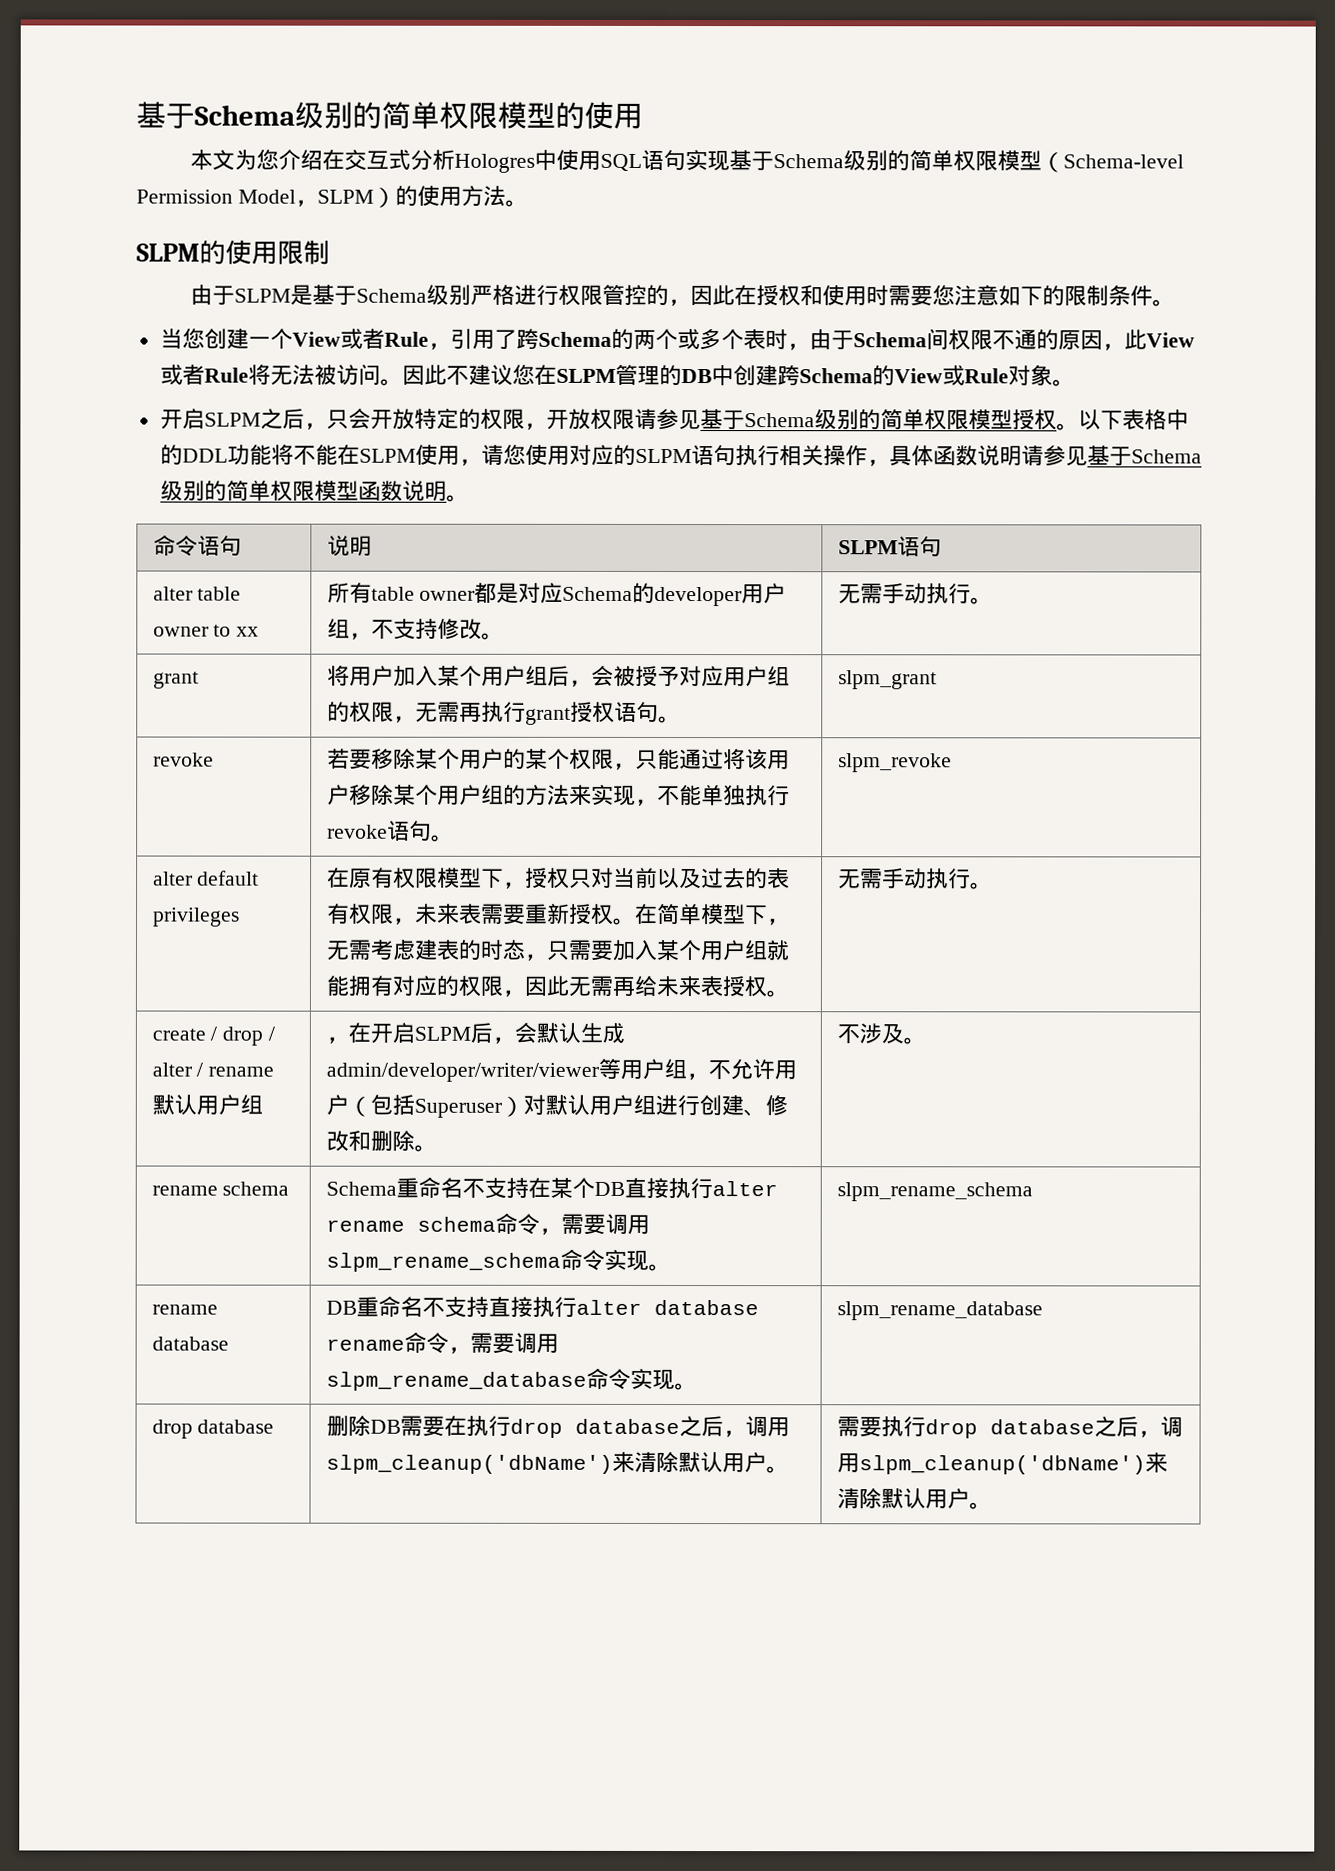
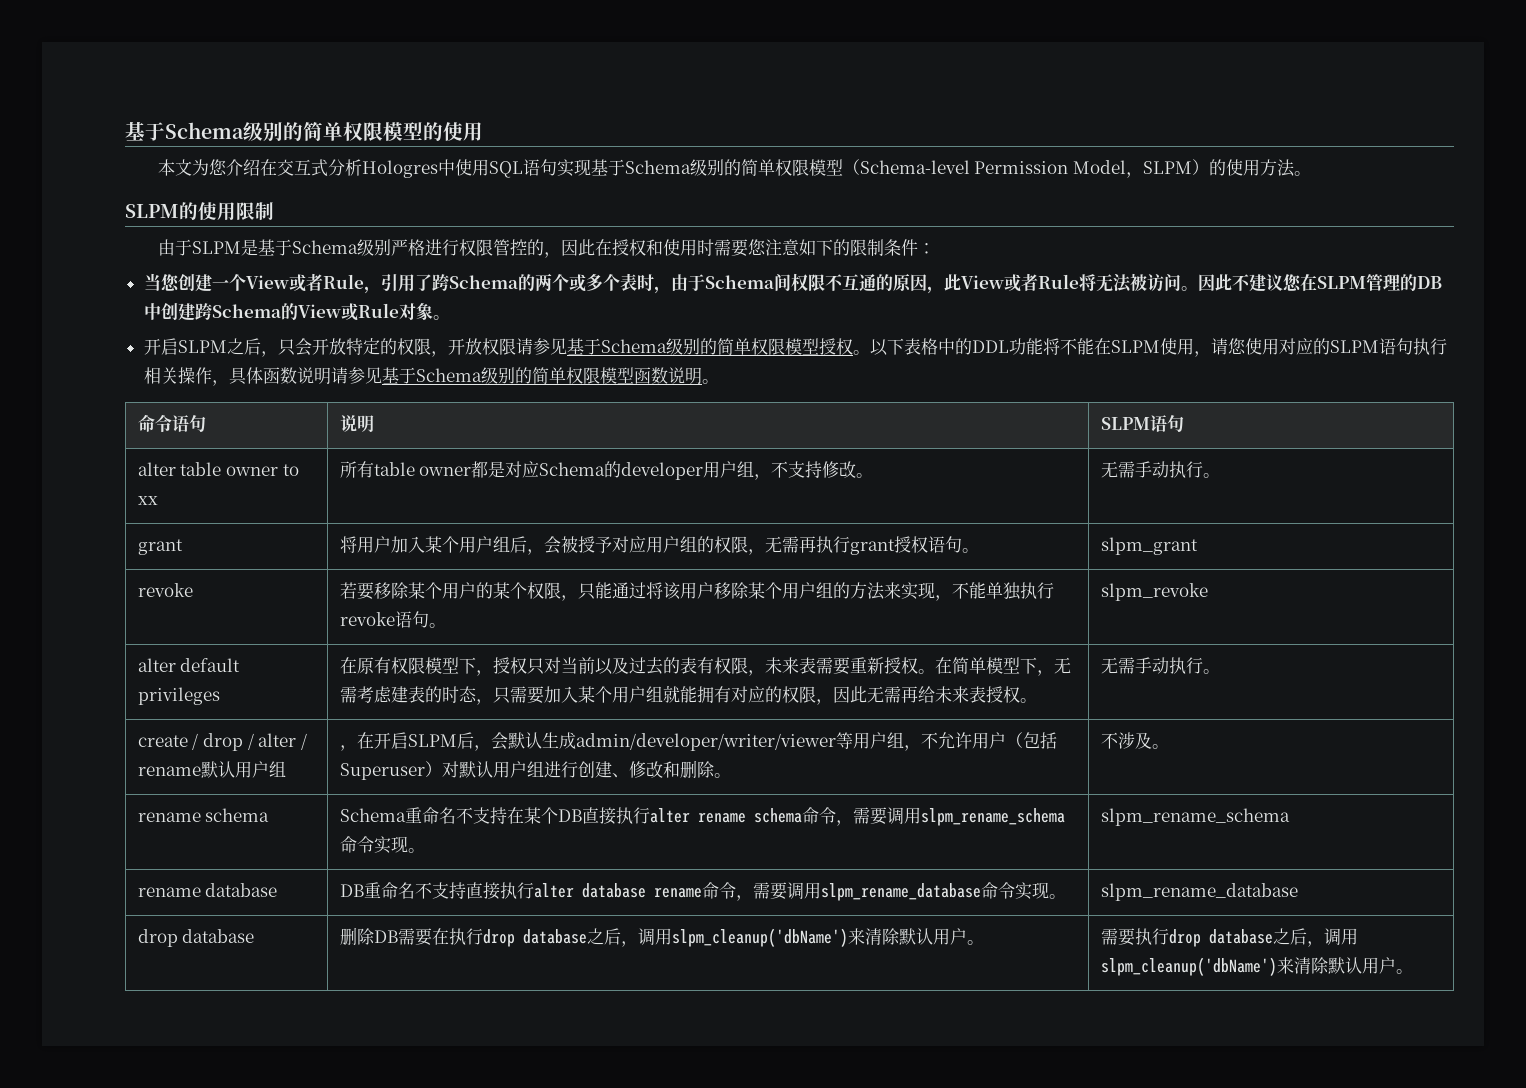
- 由于SLPM是基于Schema级别严格进行权限管控的，因此在授权和使用时需要您注意如下的限制条件。
+ 由于SLPM是基于Schema级别严格进行权限管控的，因此在授权和使用时需要您注意如下的限制条件：
- 当您创建一个View或者Rule，引用了跨Schema的两个或多个表时，由于Schema间权限不通的原因，此View或者Rule将无法被访问。
+ 当您创建一个View或者Rule，引用了跨Schema的两个或多个表时，由于Schema间权限不互通的原因，此View或者Rule将无法被访问。

